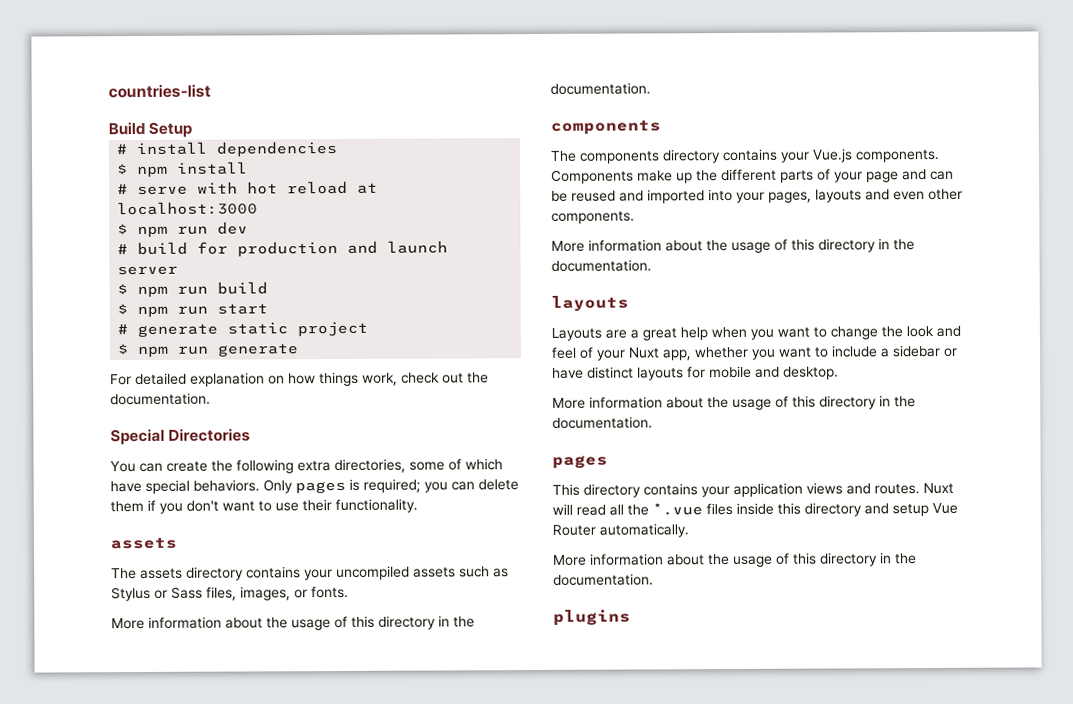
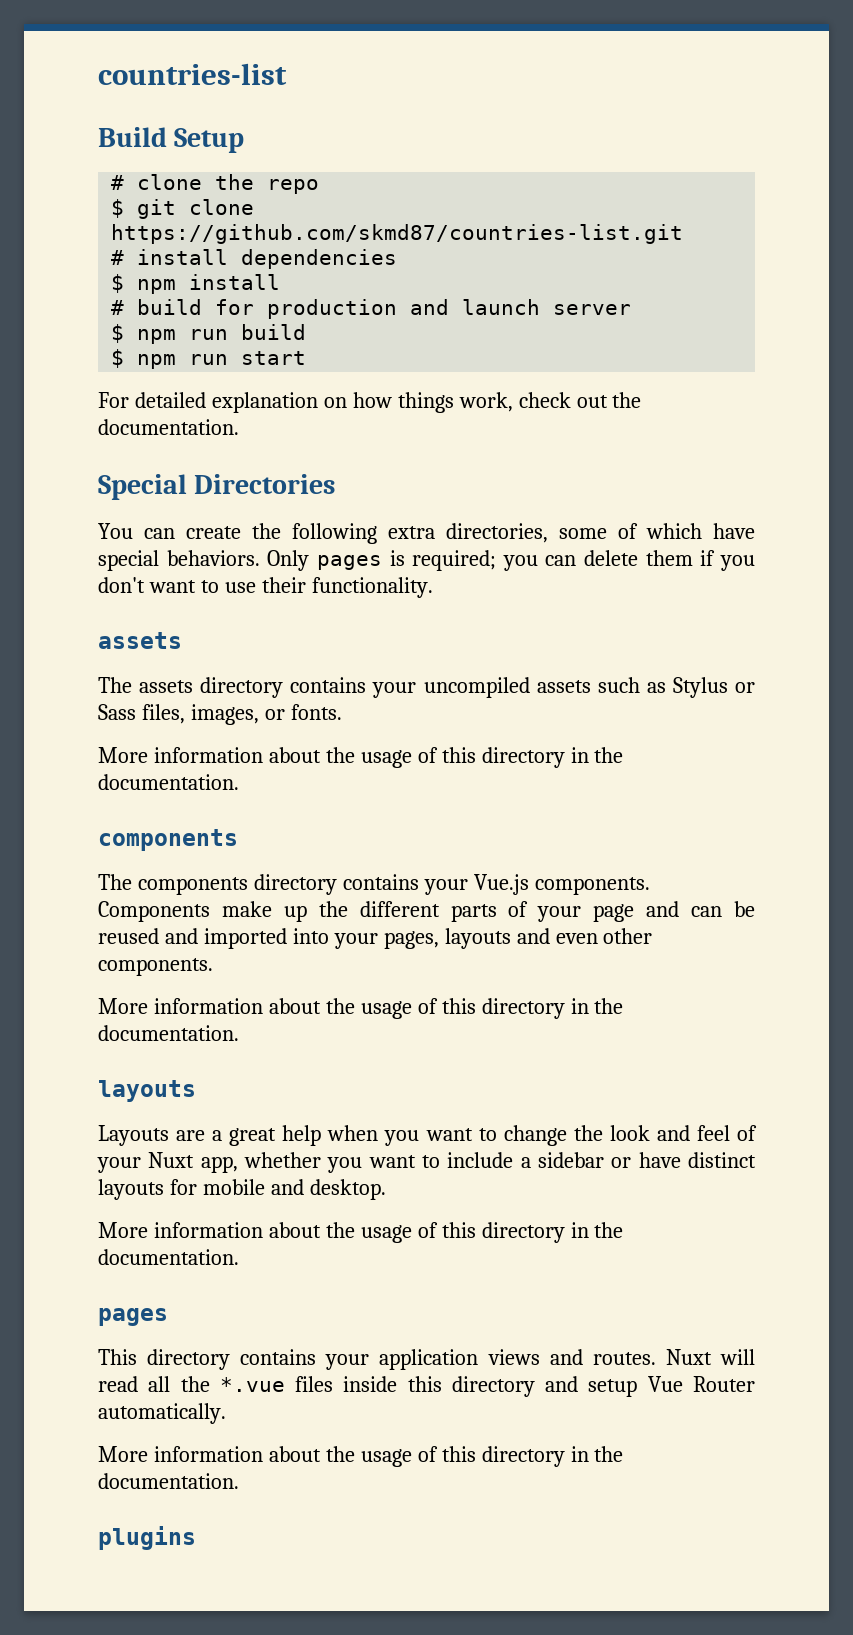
+ # clone the repo
+ $ git clone https://github.com/skmd87/countries-list.git
- # serve with hot reload at localhost:3000
- $ npm run dev
- # generate static project
- $ npm run generate

